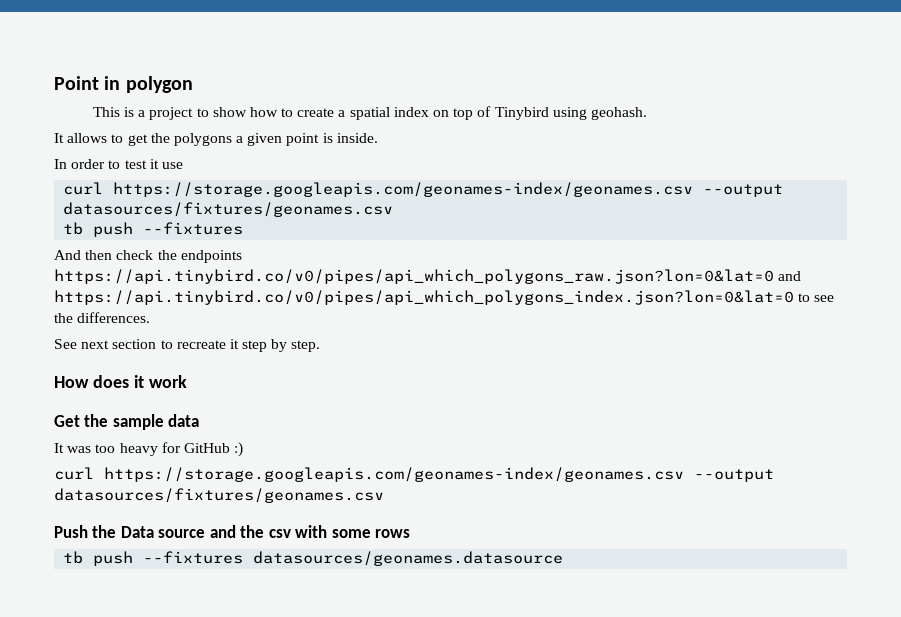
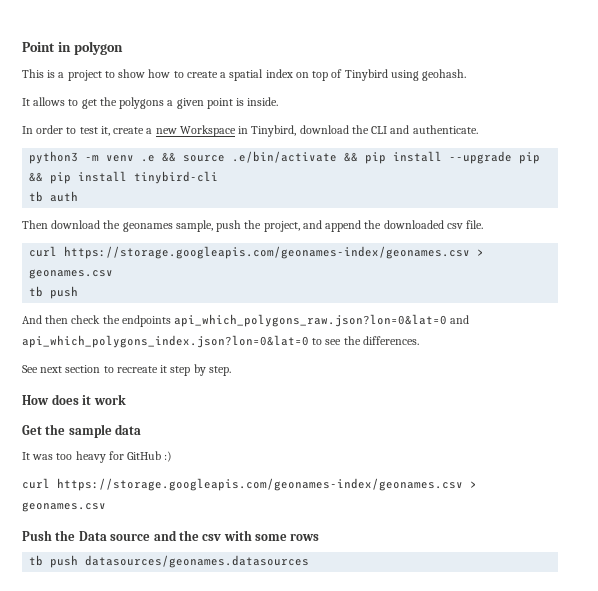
- In order to test it use
- curl https://storage.googleapis.com/geonames-index/geonames.csv --output datasources/fixtures/geonames.csv
- tb push --fixtures
+ In order to test it, create a new Workspace in Tinybird, download the CLI and authenticate.
+ python3 -m venv .e && source .e/bin/activate && pip install --upgrade pip && pip install tinybird-cli
+ tb auth
+ Then download the geonames sample, push the project, and append the downloaded csv file.
+ curl https://storage.googleapis.com/geonames-index/geonames.csv > geonames.csv
+ tb push
- And then check the endpoints https://api.tinybird.co/v0/pipes/api_which_polygons_raw.json?lon=0&lat=0 and https://api.tinybird.co/v0/pipes/api_which_polygons_index.json?lon=0&lat=0 to see the differences.
+ And then check the endpoints api_which_polygons_raw.json?lon=0&lat=0 and api_which_polygons_index.json?lon=0&lat=0 to see the differences.
  It was too heavy for GitHub :)
- curl https://storage.googleapis.com/geonames-index/geonames.csv --output datasources/fixtures/geonames.csv
+ curl https://storage.googleapis.com/geonames-index/geonames.csv > geonames.csv
- tb push --fixtures datasources/geonames.datasource
+ tb push datasources/geonames.datasources

